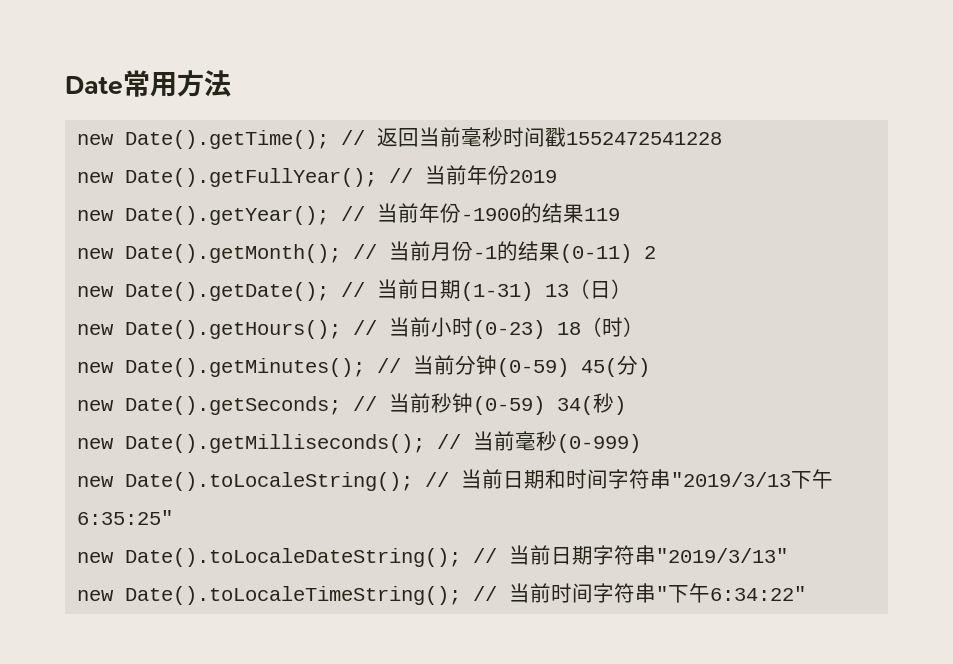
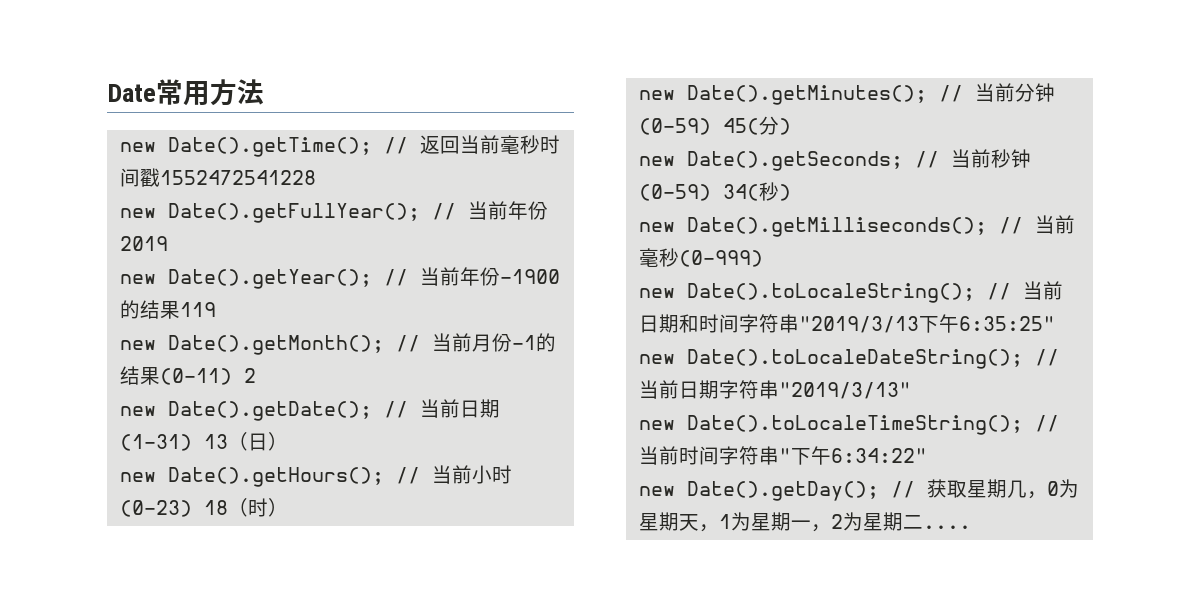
+ new Date().getDay(); // 获取星期几，0为星期天，1为星期一，2为星期二....

